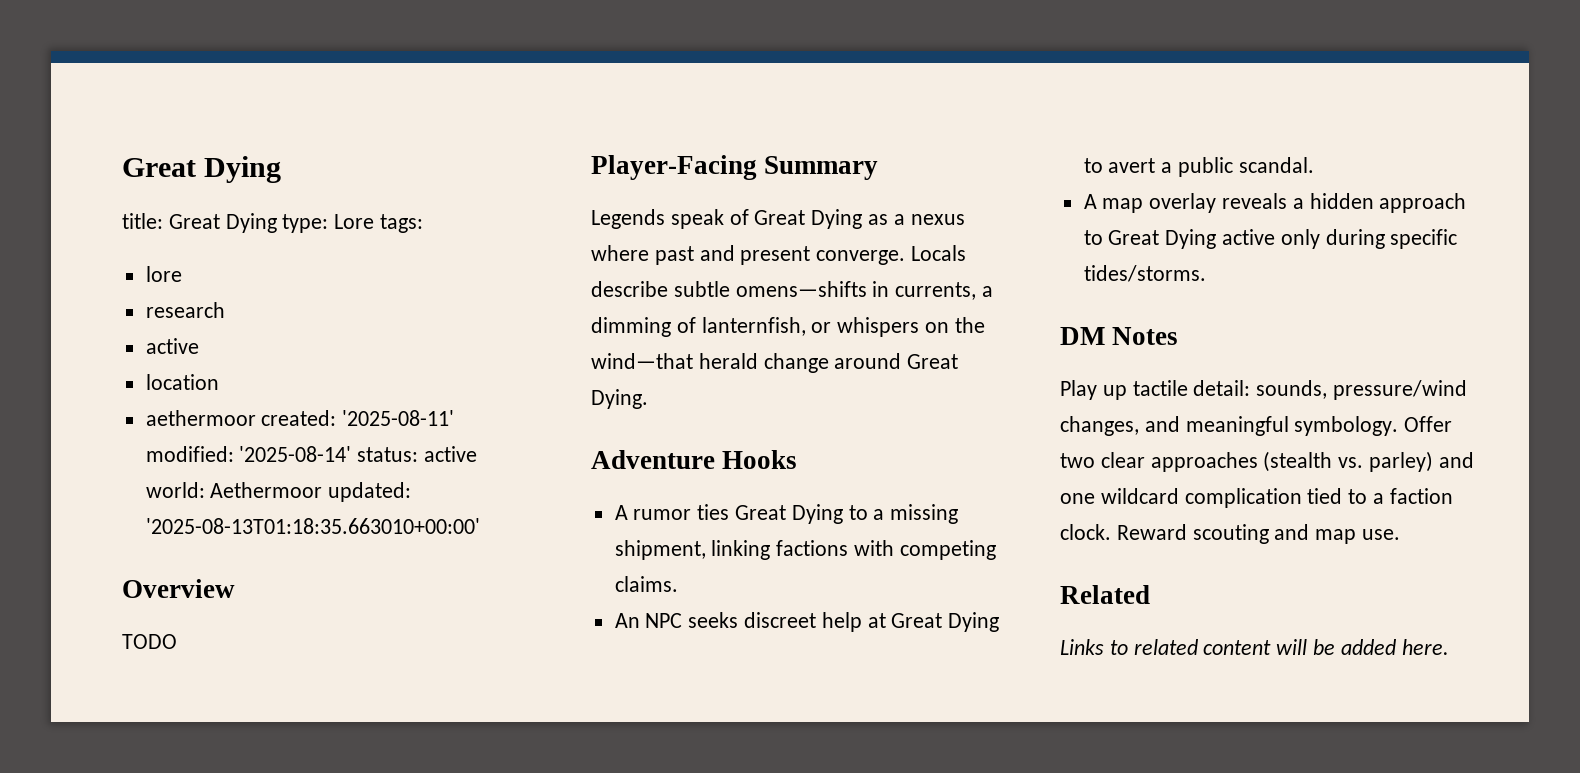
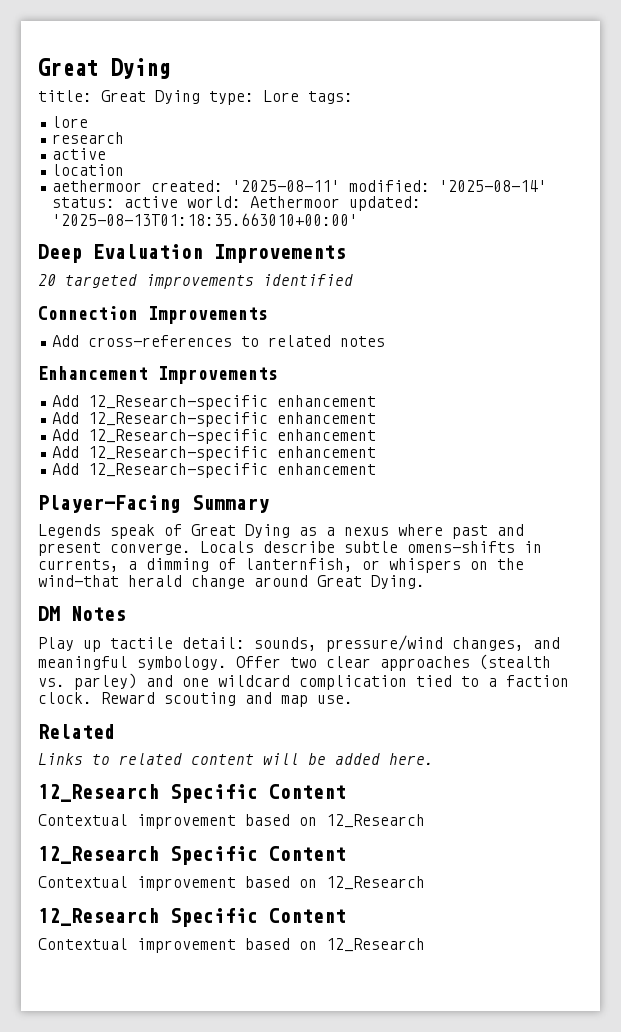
- Overview
- TODO
+ Deep Evaluation Improvements
+ 20 targeted improvements identified
+ Connection Improvements
+ Add cross-references to related notes
+ Enhancement Improvements
+ Add 12_Research-specific enhancement
+ Add 12_Research-specific enhancement
+ Add 12_Research-specific enhancement
+ Add 12_Research-specific enhancement
+ Add 12_Research-specific enhancement
- Adventure Hooks
- A rumor ties Great Dying to a missing shipment, linking factions with competing claims.
- An NPC seeks discreet help at Great Dying to avert a public scandal.
- A map overlay reveals a hidden approach to Great Dying active only during specific tides/storms.
  Links to related content will be added here.
+ 12_Research Specific Content
+ Contextual improvement based on 12_Research
+ 12_Research Specific Content
+ Contextual improvement based on 12_Research
+ 12_Research Specific Content
+ Contextual improvement based on 12_Research

